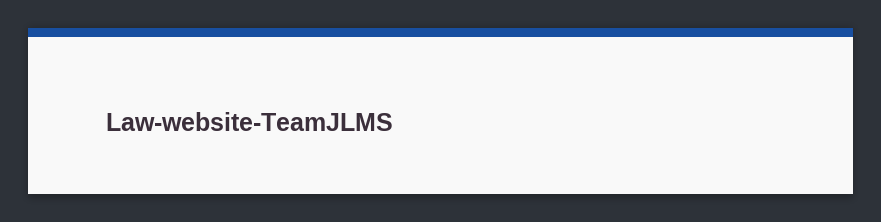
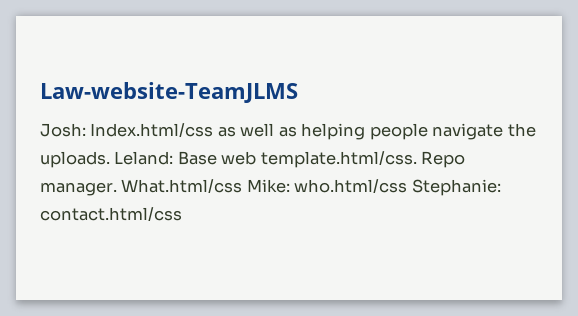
+ Josh: Index.html/css as well as helping people navigate the uploads. Leland: Base web template.html/css. Repo manager. What.html/css Mike: who.html/css Stephanie: contact.html/css

